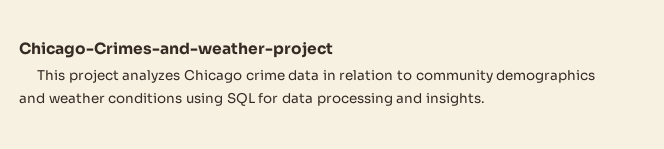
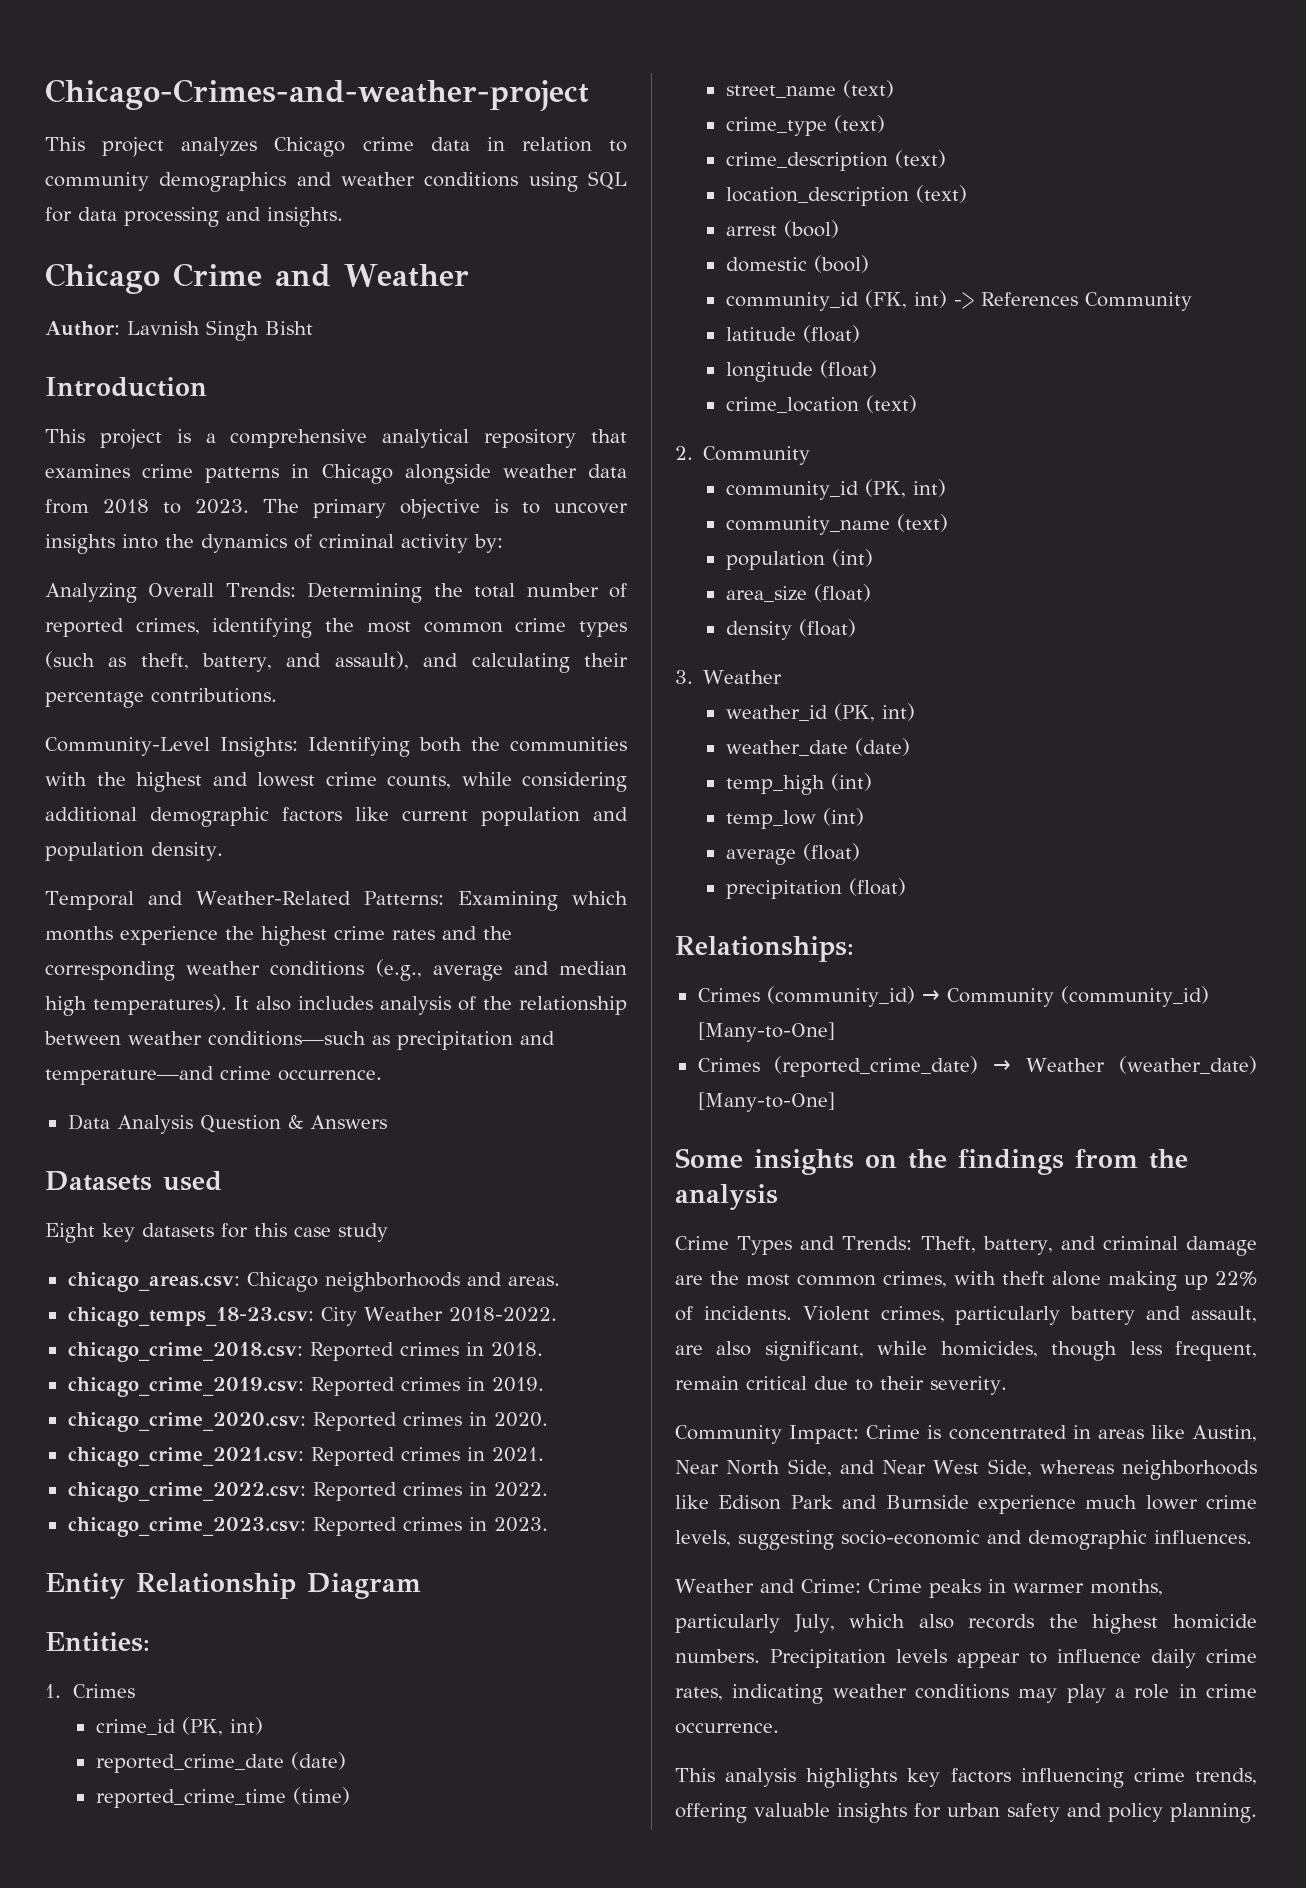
+ Chicago Crime and Weather
+ Author: Lavnish Singh Bisht
+ Introduction
+ This project is a comprehensive analytical repository that examines crime patterns in Chicago alongside weather data from 2018 to 2023. The primary objective is to uncover insights into the dynamics of criminal activity by:
+ Analyzing Overall Trends: Determining the total number of reported crimes, identifying the most common crime types (such as theft, battery, and assault), and calculating their percentage contributions.
+ Community-Level Insights: Identifying both the communities with the highest and lowest crime counts, while considering additional demographic factors like current population and population density.
+ Temporal and Weather-Related Patterns: Examining which months experience the highest crime rates and the corresponding weather conditions (e.g., average and median high temperatures). It also includes analysis of the relationship between weather conditions—such as precipitation and temperature—and crime occurrence.
+ Data Analysis Question & Answers
+ Datasets used
+ Eight key datasets for this case study
+ chicago_areas.csv: Chicago neighborhoods and areas.
+ chicago_temps_18-23.csv: City Weather 2018-2022.
+ chicago_crime_2018.csv: Reported crimes in 2018.
+ chicago_crime_2019.csv: Reported crimes in 2019.
+ chicago_crime_2020.csv: Reported crimes in 2020.
+ chicago_crime_2021.csv: Reported crimes in 2021.
+ chicago_crime_2022.csv: Reported crimes in 2022.
+ chicago_crime_2023.csv: Reported crimes in 2023.
+ Entity Relationship Diagram
+ Entities:
+ 1. Crimes
+ crime_id (PK, int)
+ reported_crime_date (date)
+ reported_crime_time (time)
+ street_name (text)
+ crime_type (text)
+ crime_description (text)
+ location_description (text)
+ arrest (bool)
+ domestic (bool)
+ community_id (FK, int) -> References Community
+ latitude (float)
+ longitude (float)
+ crime_location (text)
+ 2. Community
+ community_id (PK, int)
+ community_name (text)
+ population (int)
+ area_size (float)
+ density (float)
+ 3. Weather
+ weather_id (PK, int)
+ weather_date (date)
+ temp_high (int)
+ temp_low (int)
+ average (float)
+ precipitation (float)
+ Relationships:
+ Crimes (community_id) → Community (community_id) [Many-to-One]
+ Crimes (reported_crime_date) → Weather (weather_date) [Many-to-One]
+ Some insights on the findings from the analysis
+ Crime Types and Trends: Theft, battery, and criminal damage are the most common crimes, with theft alone making up 22% of incidents. Violent crimes, particularly battery and assault, are also significant, while homicides, though less frequent, remain critical due to their severity.
+ Community Impact: Crime is concentrated in areas like Austin, Near North Side, and Near West Side, whereas neighborhoods like Edison Park and Burnside experience much lower crime levels, suggesting socio-economic and demographic influences.
+ Weather and Crime: Crime peaks in warmer months, particularly July, which also records the highest homicide numbers. Precipitation levels appear to influence daily crime rates, indicating weather conditions may play a role in crime occurrence.
+ This analysis highlights key factors influencing crime trends, offering valuable insights for urban safety and policy planning.

